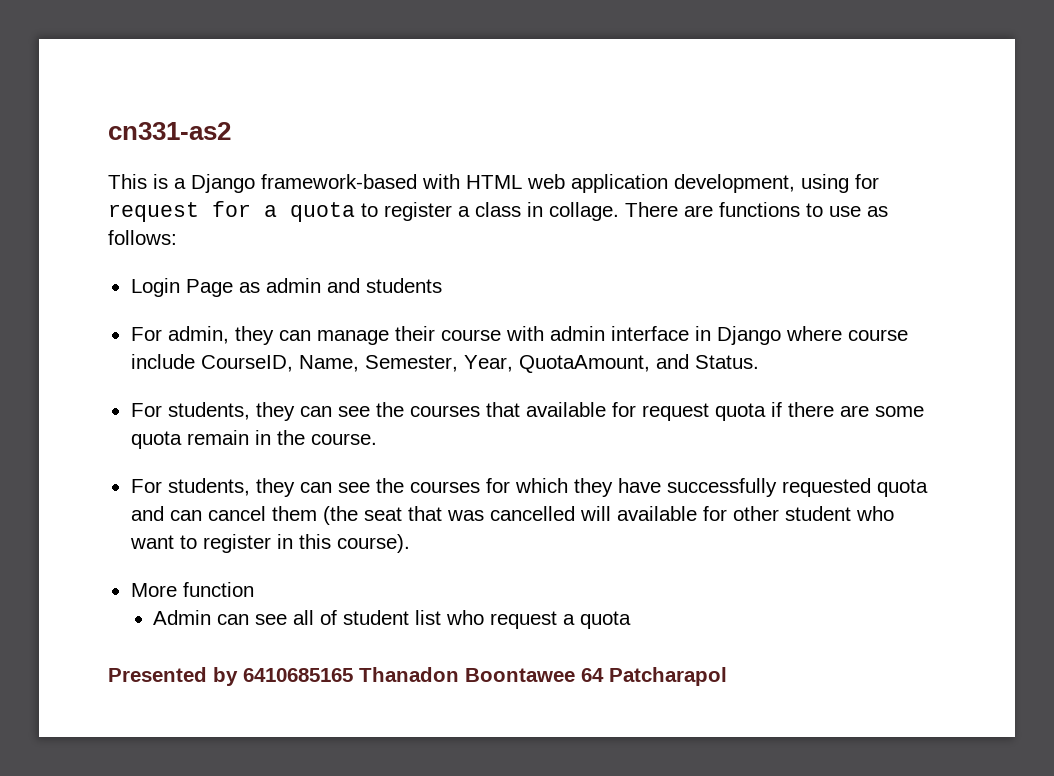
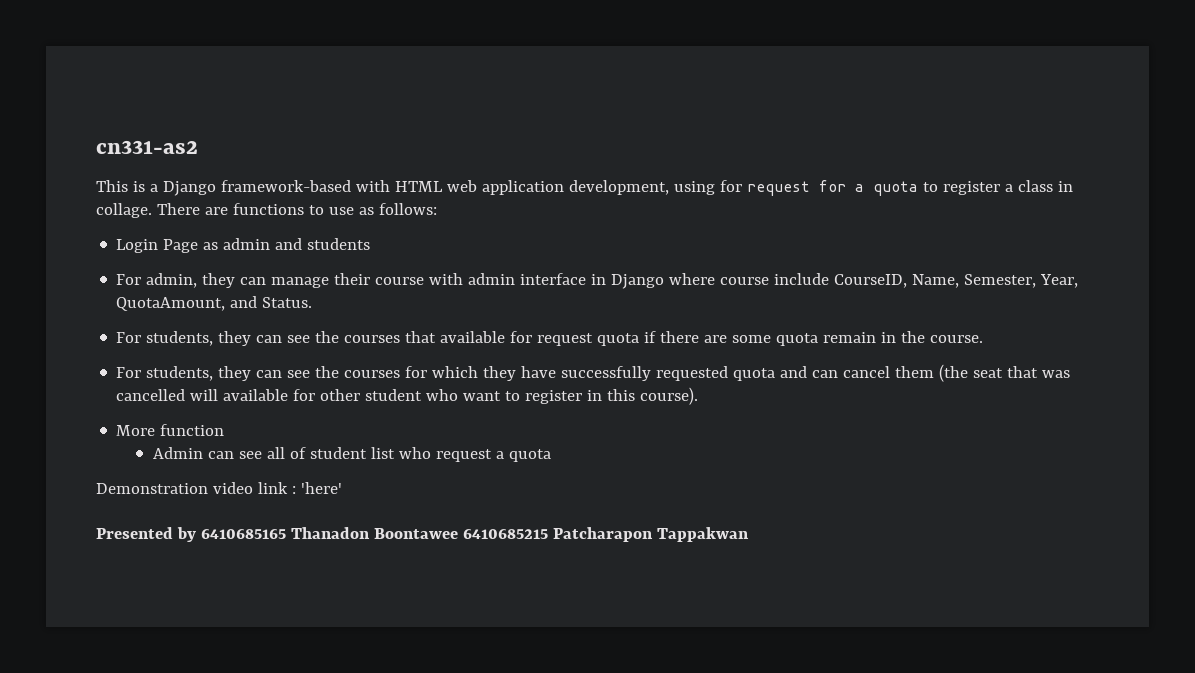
+ Demonstration video link : 'here'
- Presented by 6410685165 Thanadon Boontawee 64 Patcharapol
+ Presented by 6410685165 Thanadon Boontawee 6410685215 Patcharapon Tappakwan

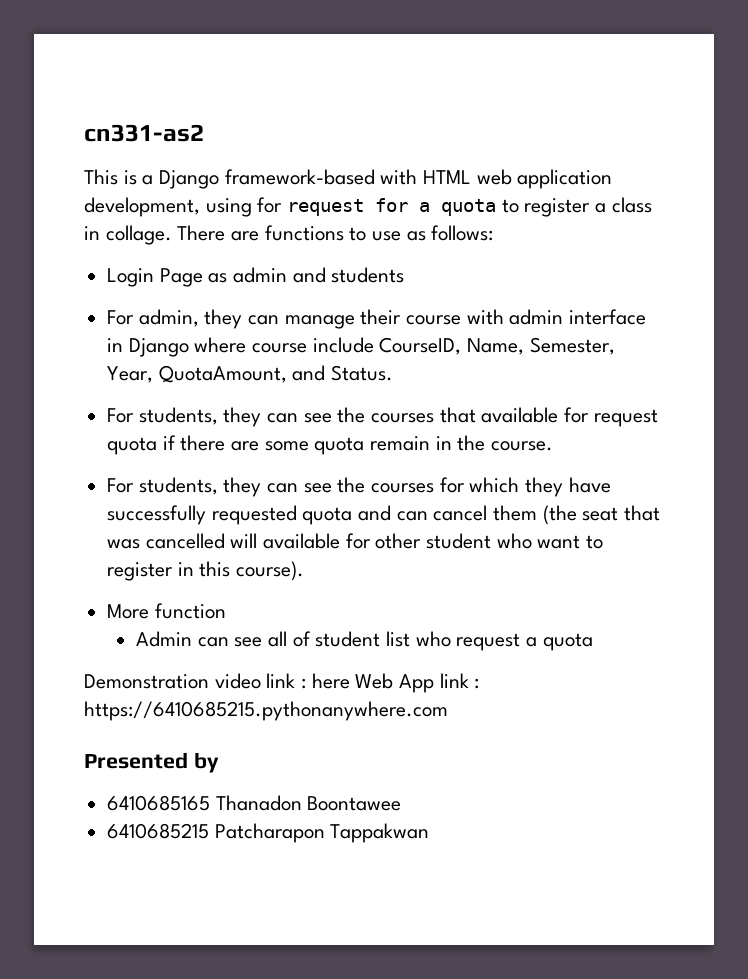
- Demonstration video link : 'here'
+ Demonstration video link : here Web App link : https://6410685215.pythonanywhere.com
- Presented by 6410685165 Thanadon Boontawee 6410685215 Patcharapon Tappakwan
+ Presented by
+ 6410685165 Thanadon Boontawee
+ 6410685215 Patcharapon Tappakwan

